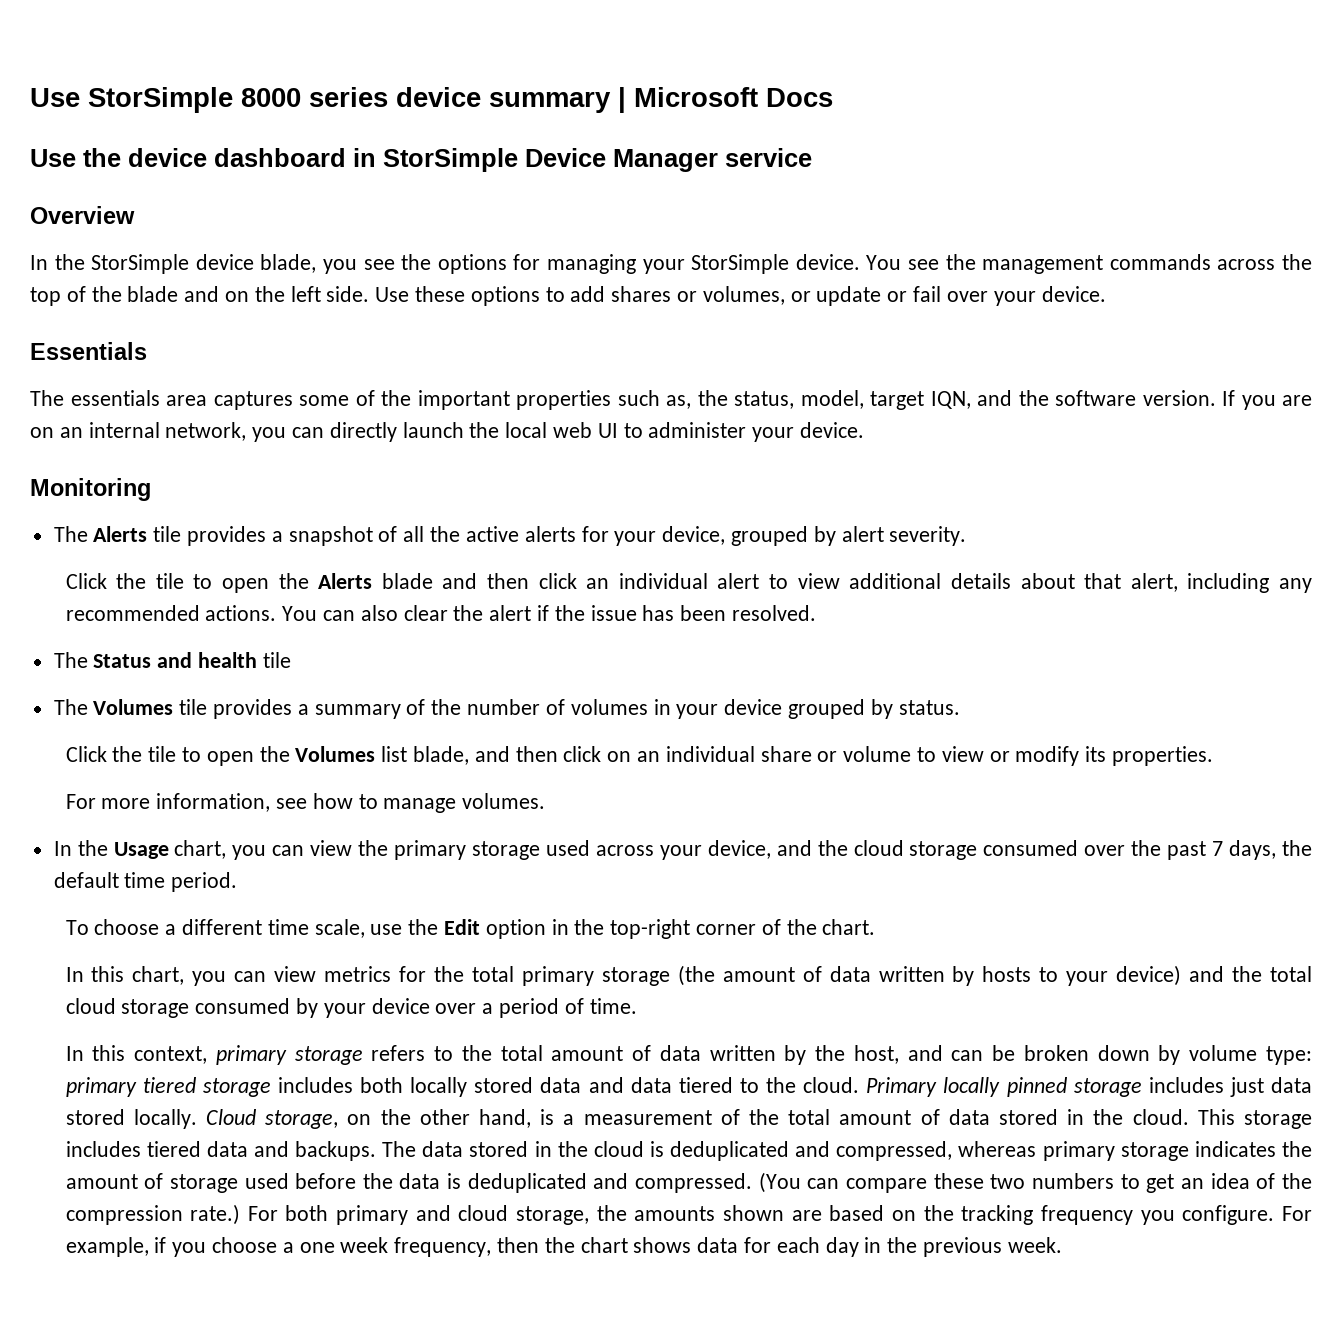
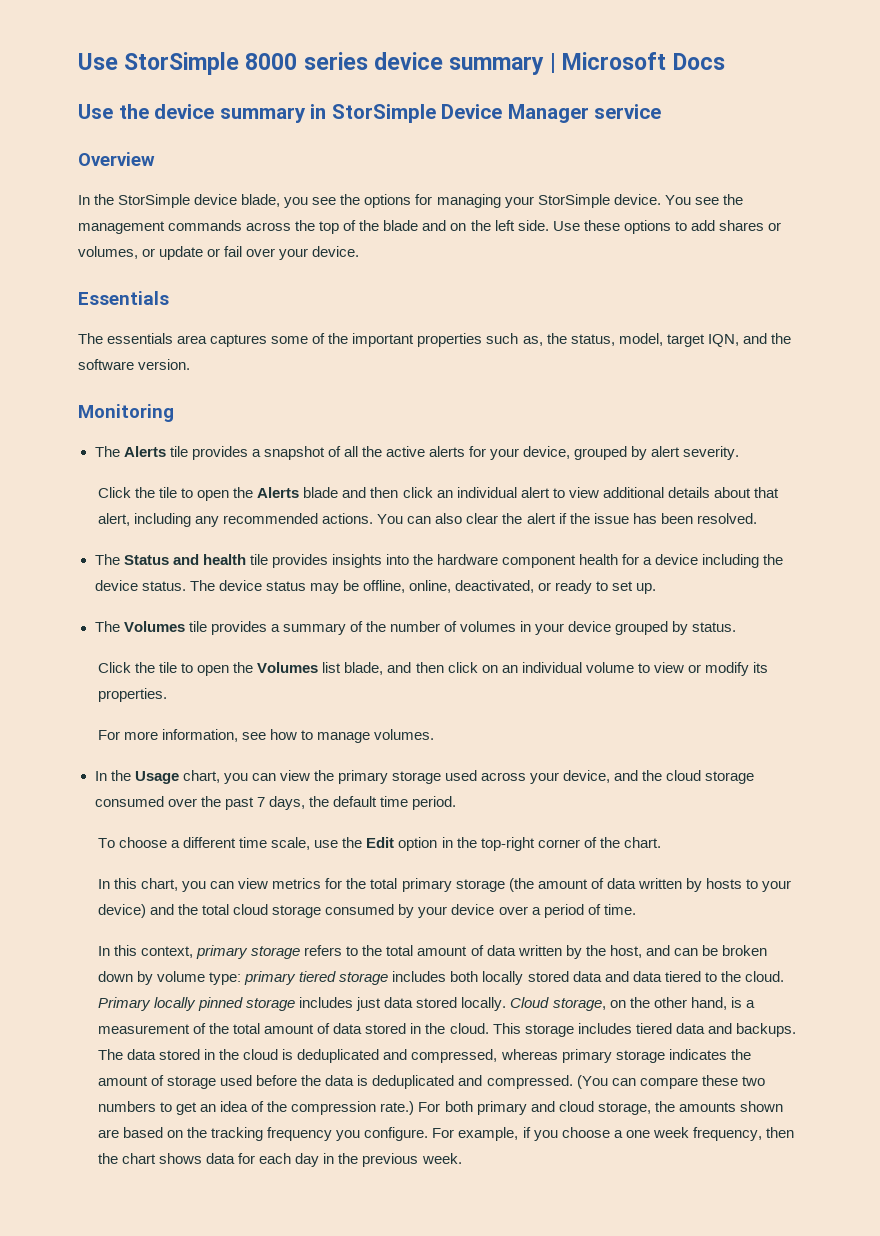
- Use the device dashboard in StorSimple Device Manager service
+ Use the device summary in StorSimple Device Manager service
- If you are on an internal network, you can directly launch the local web UI to administer your device.
- The Status and health tile
+ The Status and health tile provides insights into the hardware component health for a device including the device status. The device status may be offline, online, deactivated, or ready to set up.
- Click the tile to open the Volumes list blade, and then click on an individual share or volume to view or modify its properties.
+ Click the tile to open the Volumes list blade, and then click on an individual volume to view or modify its properties.

